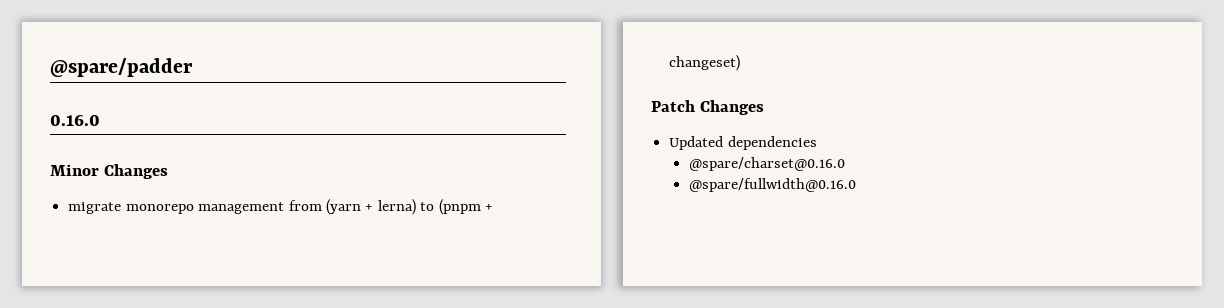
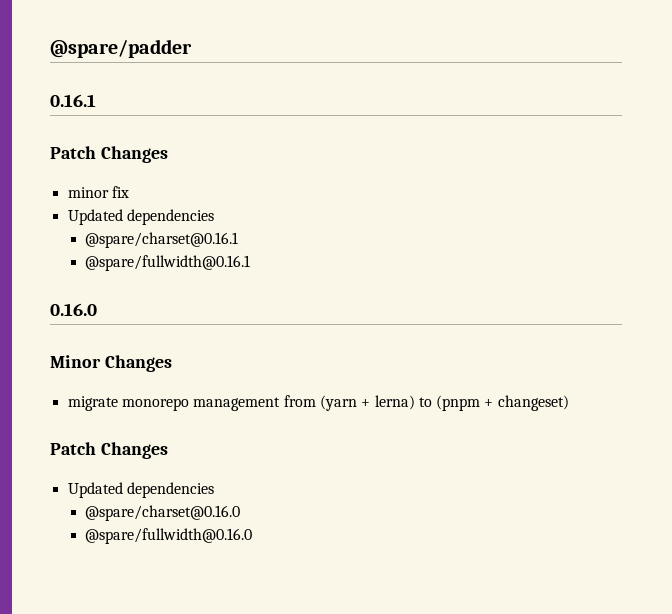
+ 0.16.1
+ Patch Changes
+ minor fix
+ Updated dependencies
+ @spare/charset@0.16.1
+ @spare/fullwidth@0.16.1

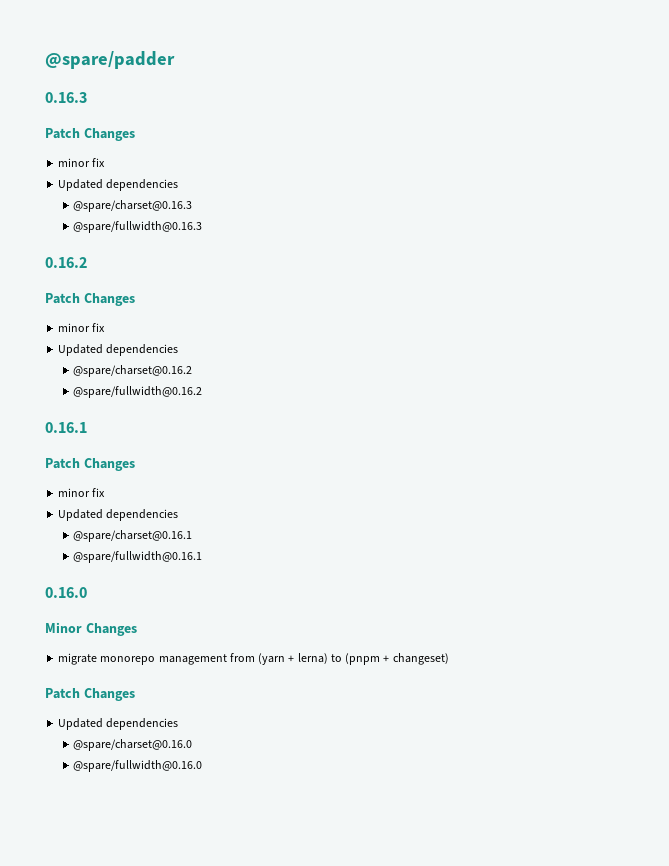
+ 0.16.3
+ Patch Changes
+ minor fix
+ Updated dependencies
+ @spare/charset@0.16.3
+ @spare/fullwidth@0.16.3
+ 0.16.2
+ Patch Changes
+ minor fix
+ Updated dependencies
+ @spare/charset@0.16.2
+ @spare/fullwidth@0.16.2

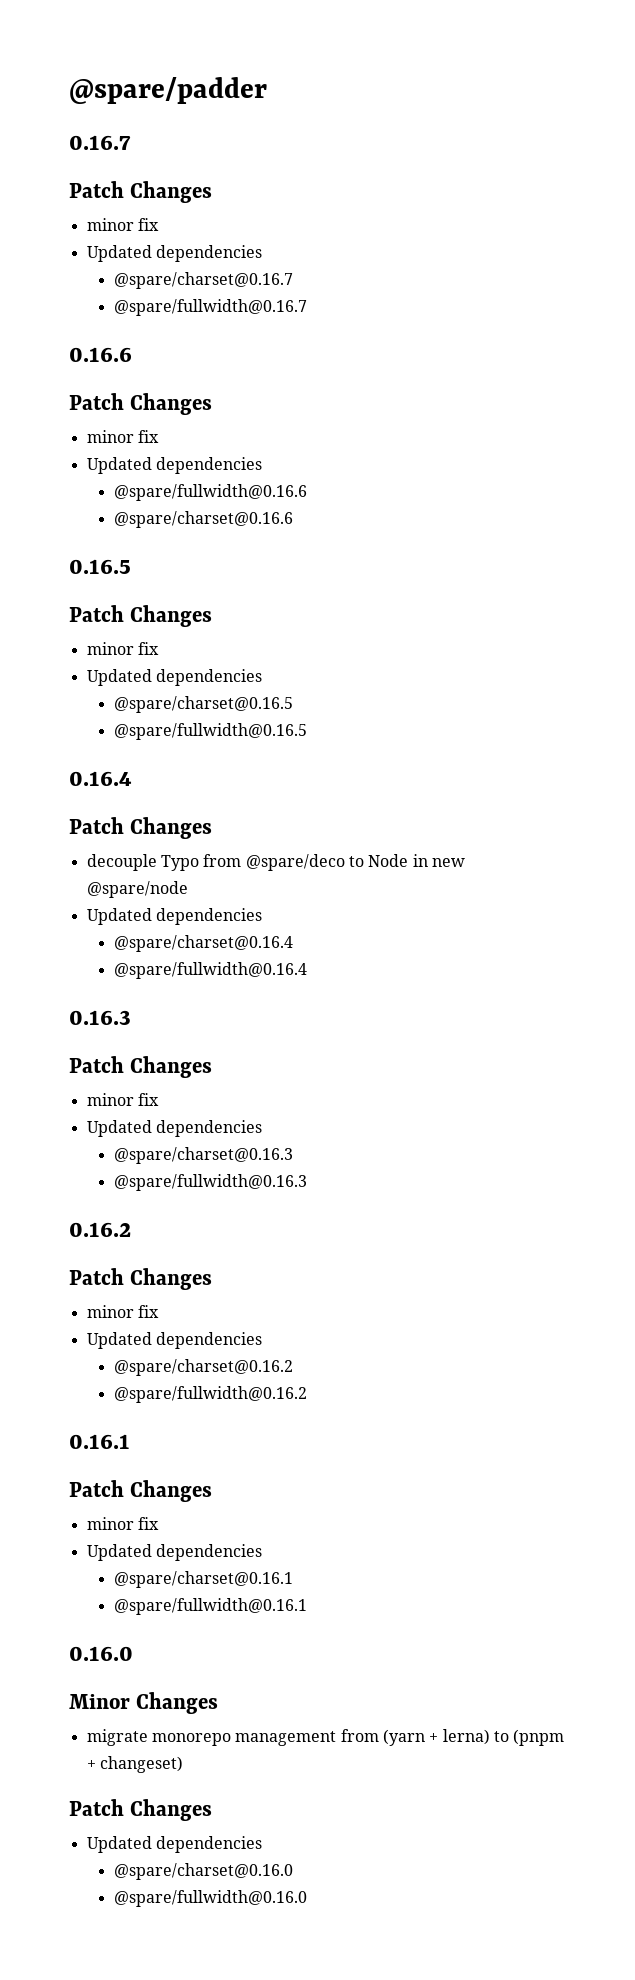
+ 0.16.7
+ Patch Changes
+ minor fix
+ Updated dependencies
+ @spare/charset@0.16.7
+ @spare/fullwidth@0.16.7
+ 0.16.6
+ Patch Changes
+ minor fix
+ Updated dependencies
+ @spare/fullwidth@0.16.6
+ @spare/charset@0.16.6
+ 0.16.5
+ Patch Changes
+ minor fix
+ Updated dependencies
+ @spare/charset@0.16.5
+ @spare/fullwidth@0.16.5
+ 0.16.4
+ Patch Changes
+ decouple Typo from @spare/deco to Node in new @spare/node
+ Updated dependencies
+ @spare/charset@0.16.4
+ @spare/fullwidth@0.16.4

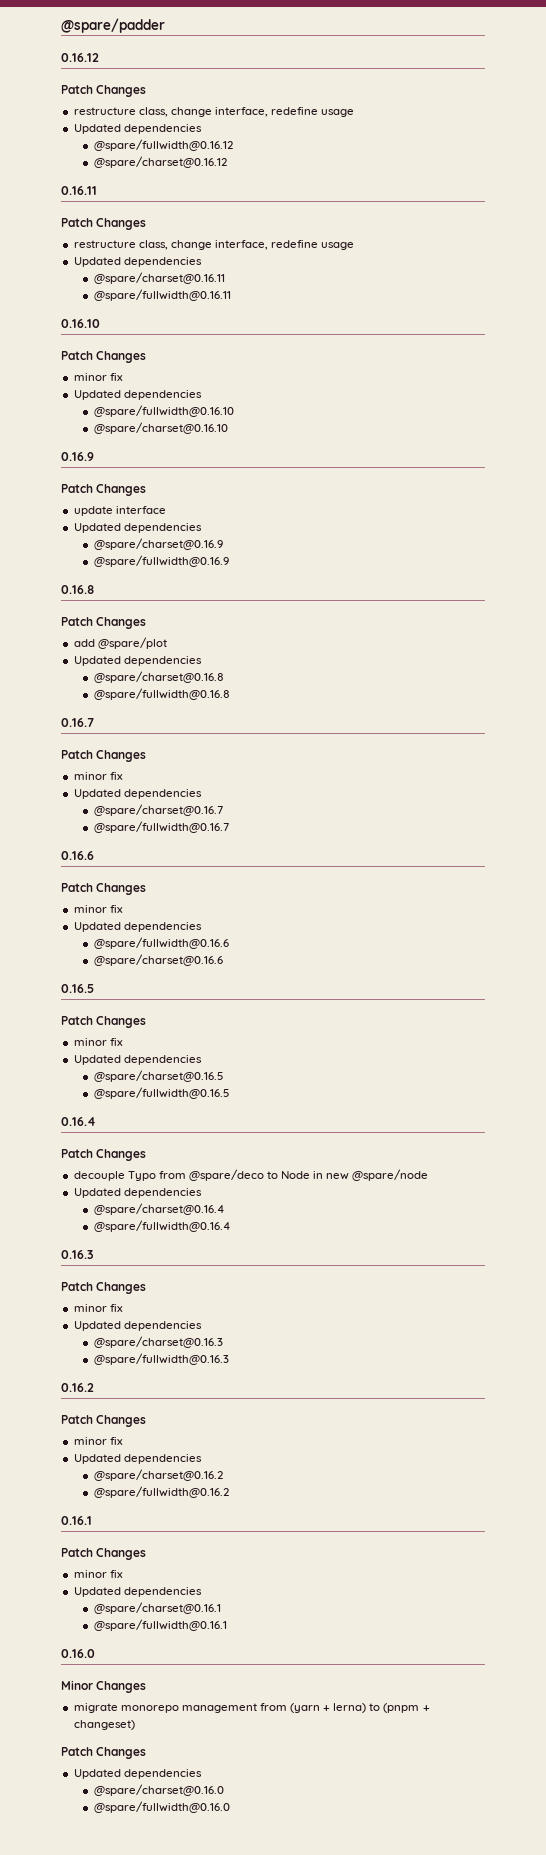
+ 0.16.12
+ Patch Changes
+ restructure class, change interface, redefine usage
+ Updated dependencies
+ @spare/fullwidth@0.16.12
+ @spare/charset@0.16.12
+ 0.16.11
+ Patch Changes
+ restructure class, change interface, redefine usage
+ Updated dependencies
+ @spare/charset@0.16.11
+ @spare/fullwidth@0.16.11
+ 0.16.10
+ Patch Changes
+ minor fix
+ Updated dependencies
+ @spare/fullwidth@0.16.10
+ @spare/charset@0.16.10
+ 0.16.9
+ Patch Changes
+ update interface
+ Updated dependencies
+ @spare/charset@0.16.9
+ @spare/fullwidth@0.16.9
+ 0.16.8
+ Patch Changes
+ add @spare/plot
+ Updated dependencies
+ @spare/charset@0.16.8
+ @spare/fullwidth@0.16.8

